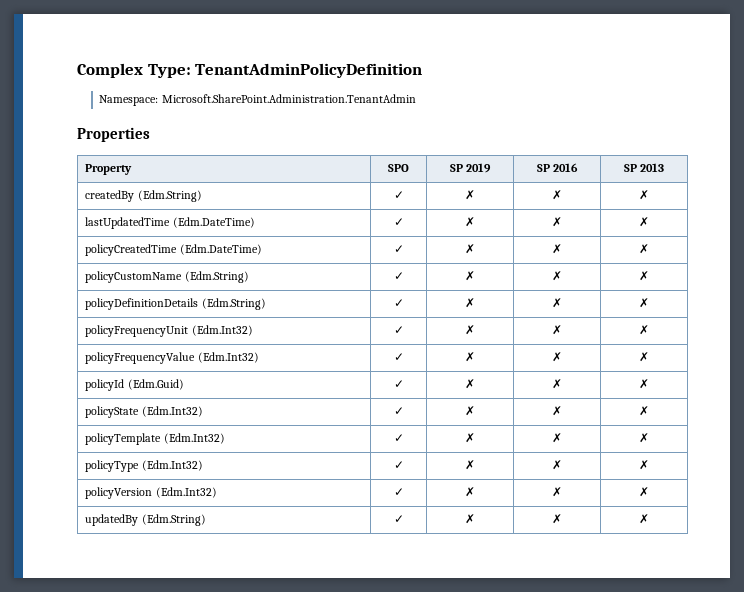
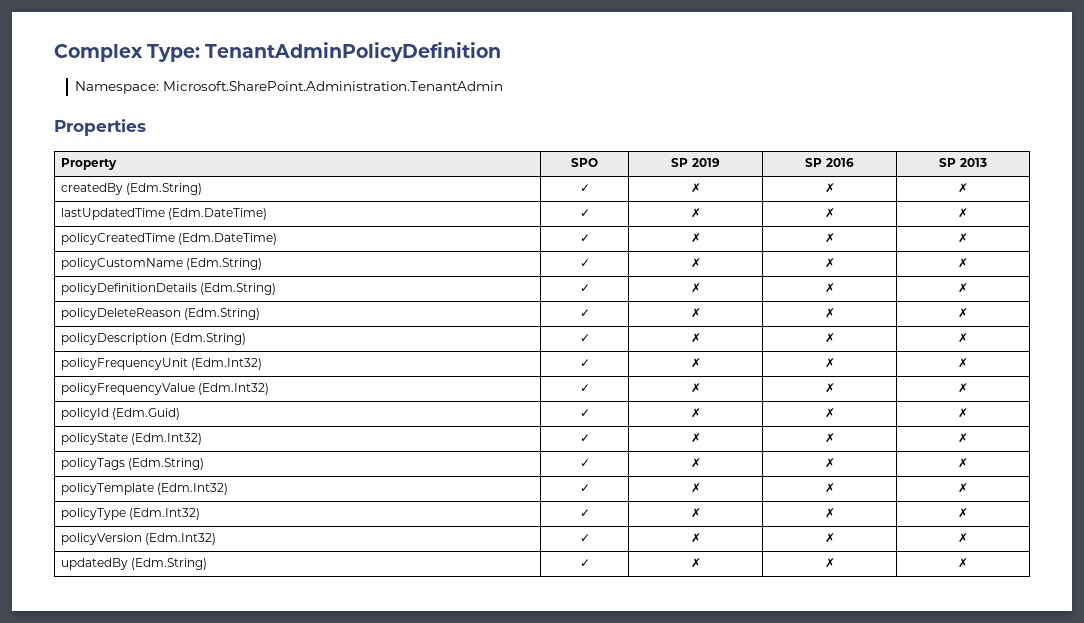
+ policyDeleteReason (Edm.String) | ✓ | ✗ | ✗ | ✗
+ policyDescription (Edm.String) | ✓ | ✗ | ✗ | ✗
+ policyTags (Edm.String) | ✓ | ✗ | ✗ | ✗

